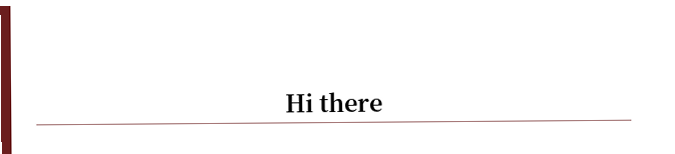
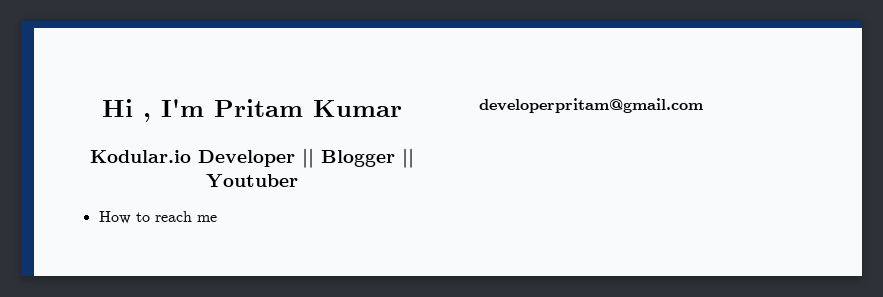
- Hi there
+ Hi , I'm Pritam Kumar
+ Kodular.io Developer || Blogger || Youtuber
+ How to reach me developerpritam@gmail.com

